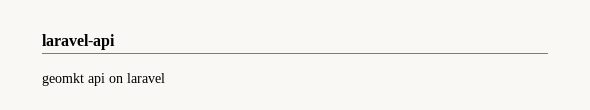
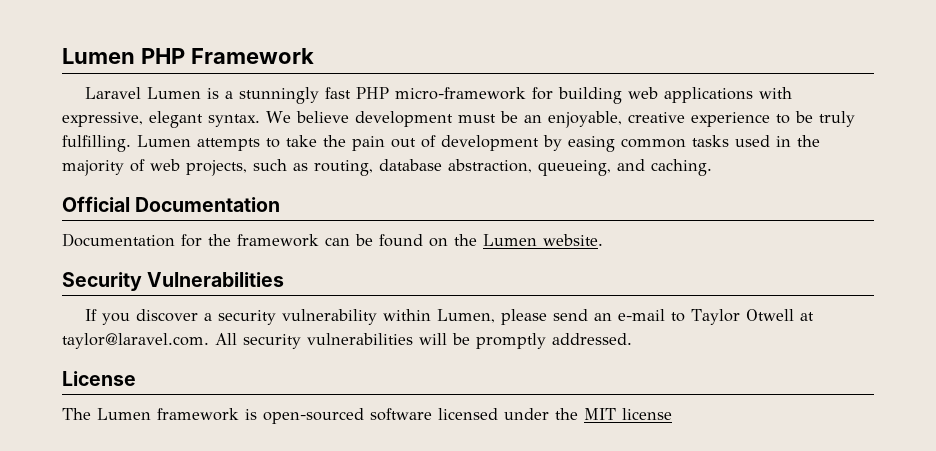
- laravel-api
- geomkt api on laravel
+ Lumen PHP Framework
+ Laravel Lumen is a stunningly fast PHP micro-framework for building web applications with expressive, elegant syntax. We believe development must be an enjoyable, creative experience to be truly fulfilling. Lumen attempts to take the pain out of development by easing common tasks used in the majority of web projects, such as routing, database abstraction, queueing, and caching.
+ Official Documentation
+ Documentation for the framework can be found on the Lumen website.
+ Security Vulnerabilities
+ If you discover a security vulnerability within Lumen, please send an e-mail to Taylor Otwell at taylor@laravel.com. All security vulnerabilities will be promptly addressed.
+ License
+ The Lumen framework is open-sourced software licensed under the MIT license

